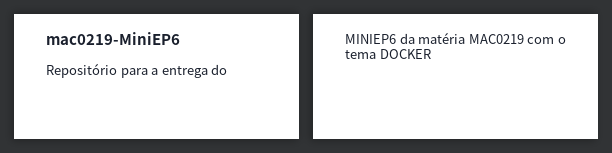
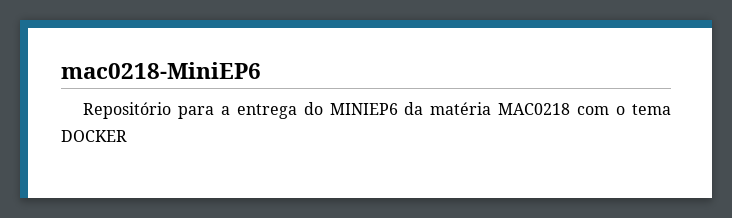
- mac0219-MiniEP6
+ mac0218-MiniEP6
- Repositório para a entrega do MINIEP6 da matéria MAC0219 com o tema DOCKER
+ Repositório para a entrega do MINIEP6 da matéria MAC0218 com o tema DOCKER

